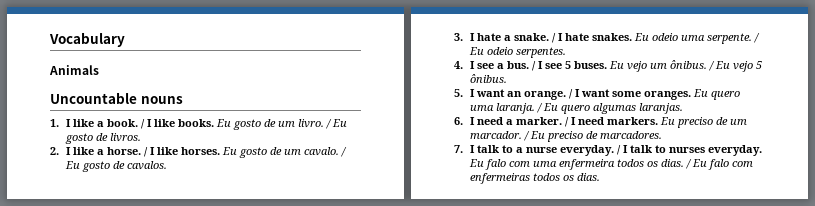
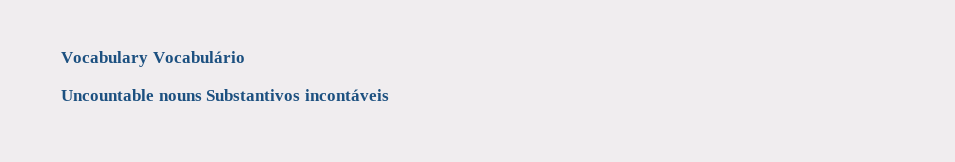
- Vocabulary
- Animals
+ Vocabulary Vocabulário
- Uncountable nouns
- 1. I like a book. / I like books. Eu gosto de um livro. / Eu gosto de livros.
- 2. I like a horse. / I like horses. Eu gosto de um cavalo. / Eu gosto de cavalos.
- 3. I hate a snake. / I hate snakes. Eu odeio uma serpente. / Eu odeio serpentes.
- 4. I see a bus. / I see 5 buses. Eu vejo um ônibus. / Eu vejo 5 ônibus.
- 5. I want an orange. / I want some oranges. Eu quero uma laranja. / Eu quero algumas laranjas.
- 6. I need a marker. / I need markers. Eu preciso de um marcador. / Eu preciso de marcadores.
- 7. I talk to a nurse everyday. / I talk to nurses everyday. Eu falo com uma enfermeira todos os dias. / Eu falo com enfermeiras todos os dias.
+ Uncountable nouns Substantivos incontáveis

